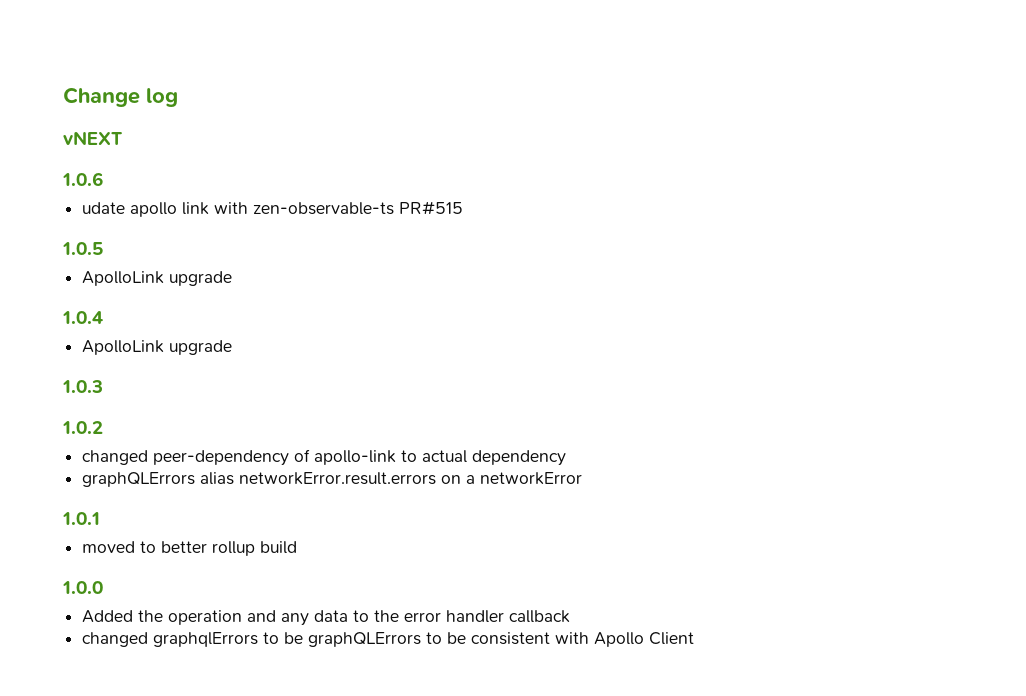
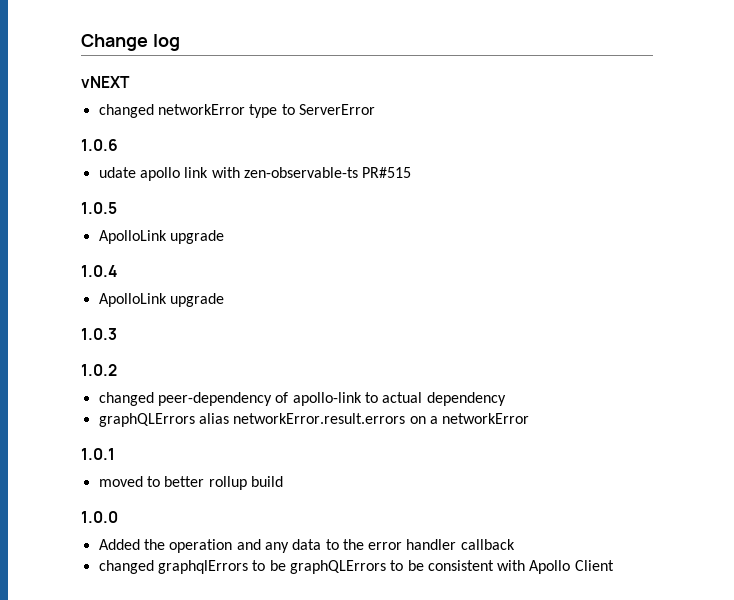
+ changed networkError type to ServerError

